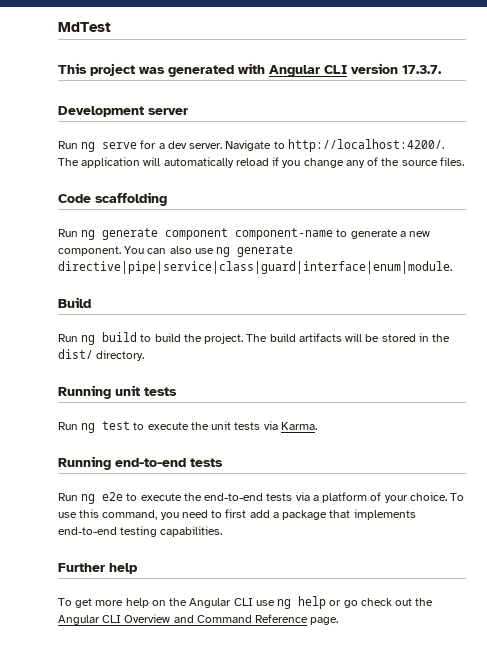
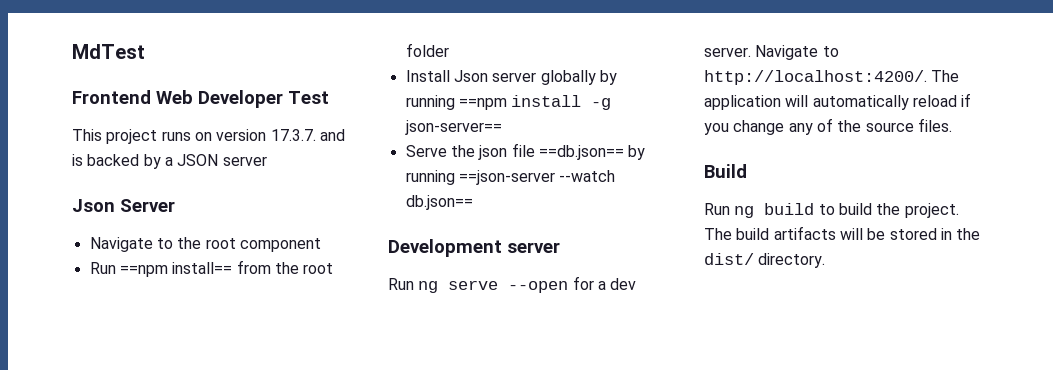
- This project was generated with Angular CLI version 17.3.7.
+ Frontend Web Developer Test
+ This project runs on version 17.3.7. and is backed by a JSON server
+ Json Server
+ Navigate to the root component
+ Run ==npm install== from the root folder
+ Install Json server globally by running ==npm install -g json-server==
+ Serve the json file ==db.json== by running ==json-server --watch db.json==
- Run ng serve for a dev server.
+ Run ng serve --open for a dev server.
- Code scaffolding
- Run ng generate component component-name to generate a new component. You can also use ng generate directive|pipe|service|class|guard|interface|enum|module.
- Running unit tests
- Run ng test to execute the unit tests via Karma.
- Running end-to-end tests
- Run ng e2e to execute the end-to-end tests via a platform of your choice. To use this command, you need to first add a package that implements end-to-end testing capabilities.
- Further help
- To get more help on the Angular CLI use ng help or go check out the Angular CLI Overview and Command Reference page.

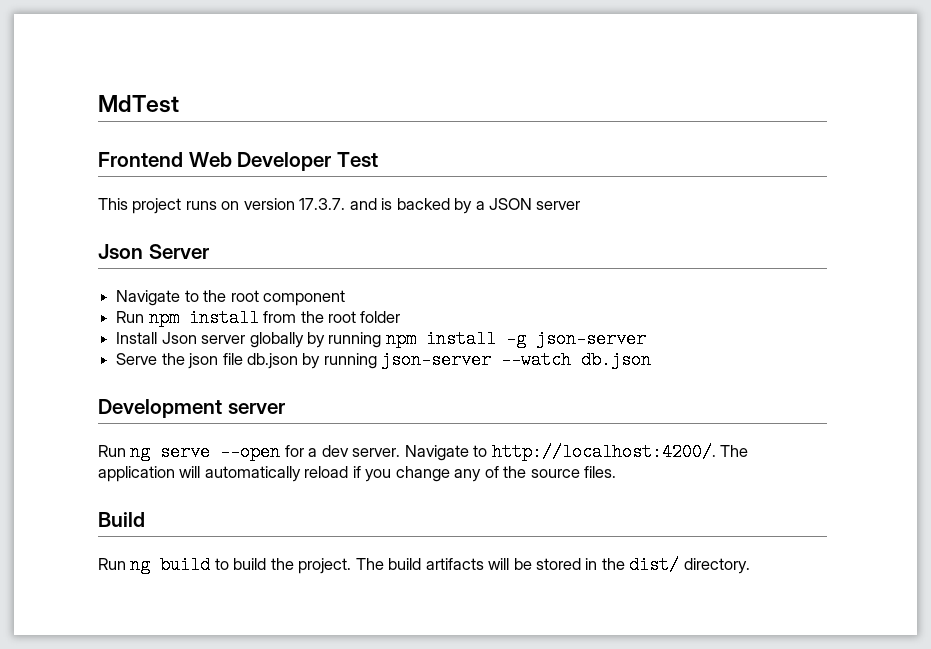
- Run ==npm install== from the root folder
+ Run npm install from the root folder
- Install Json server globally by running ==npm install -g json-server==
+ Install Json server globally by running npm install -g json-server
- Serve the json file ==db.json== by running ==json-server --watch db.json==
+ Serve the json file db.json by running json-server --watch db.json

